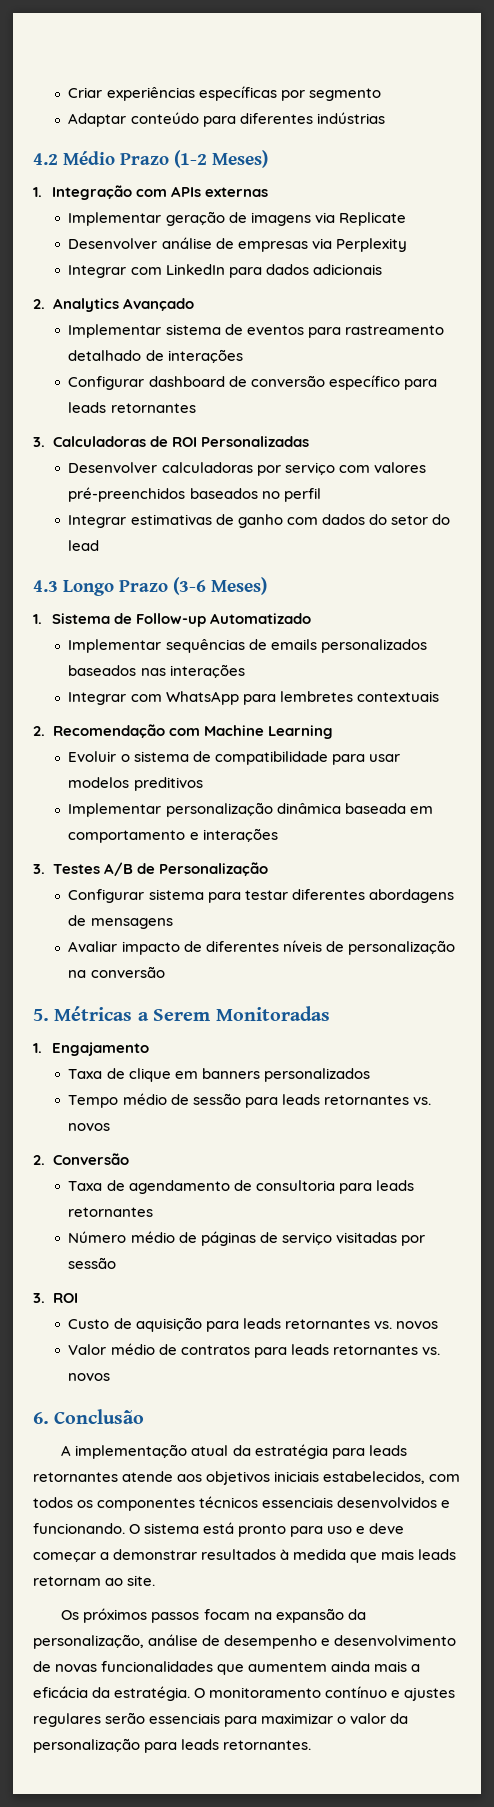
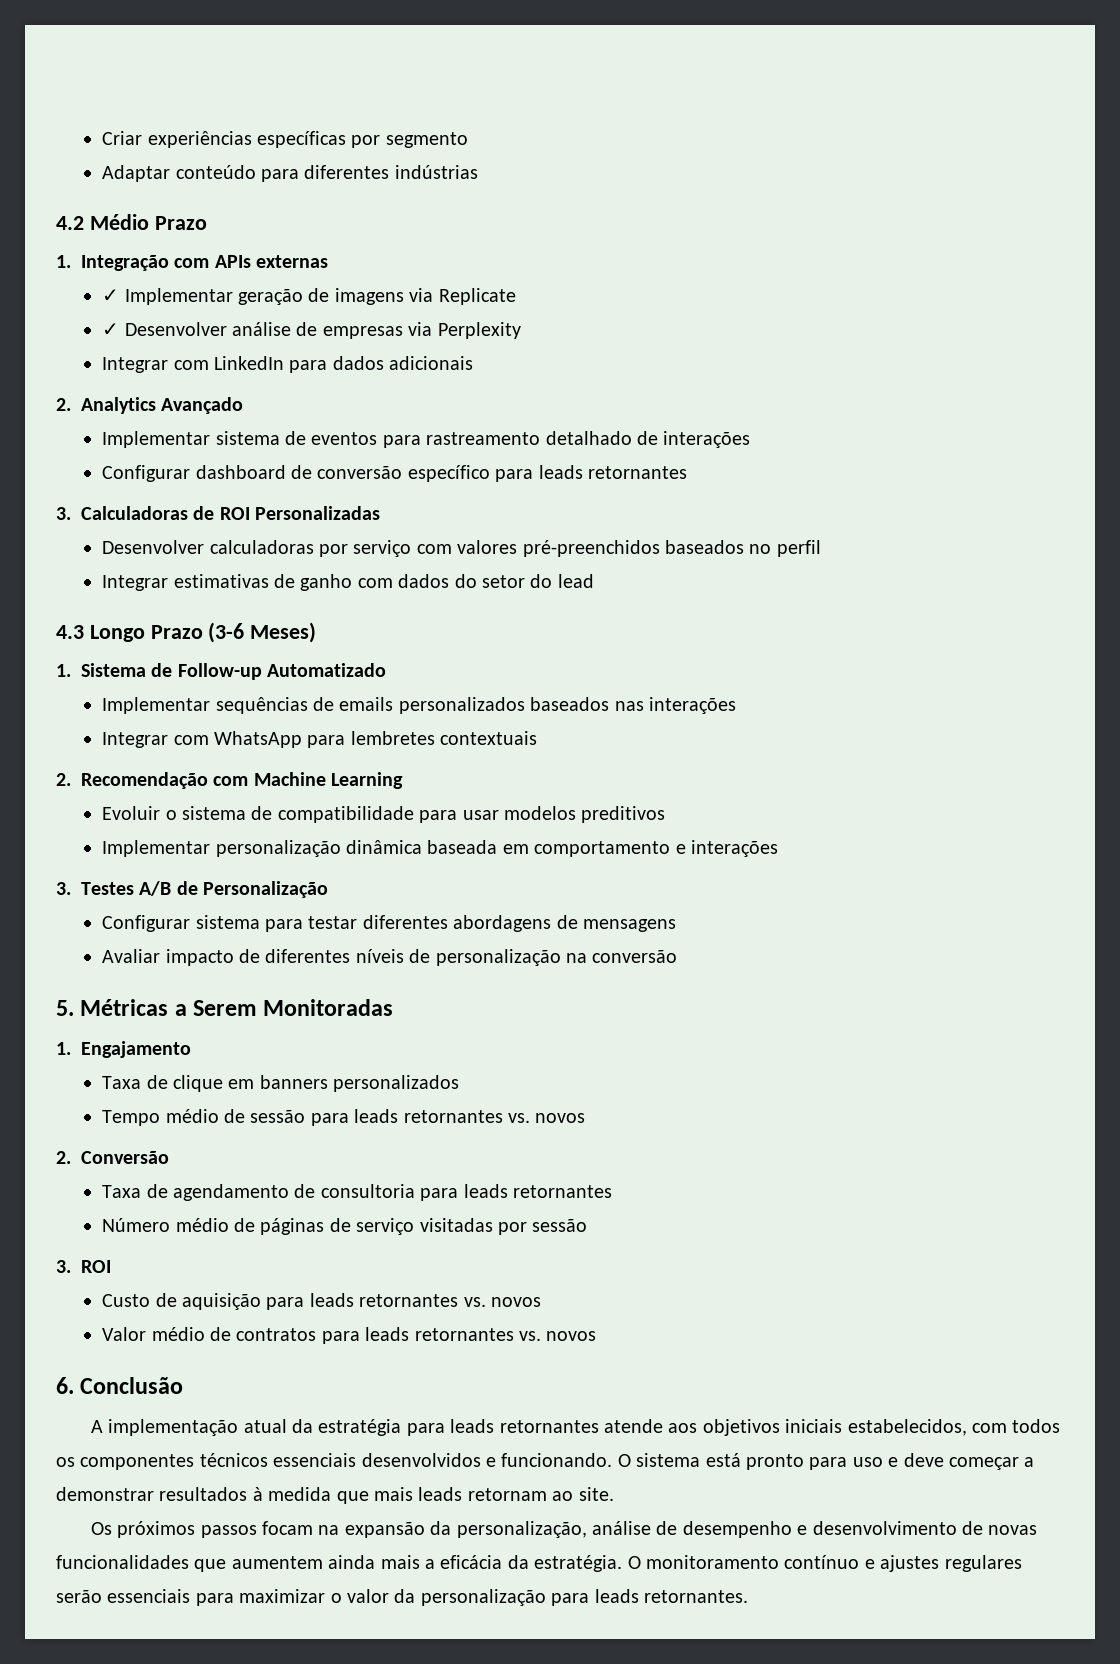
- 4.2 Médio Prazo (1-2 Meses)
+ 4.2 Médio Prazo
- Implementar geração de imagens via Replicate
+ ✓ Implementar geração de imagens via Replicate
- Desenvolver análise de empresas via Perplexity
+ ✓ Desenvolver análise de empresas via Perplexity

